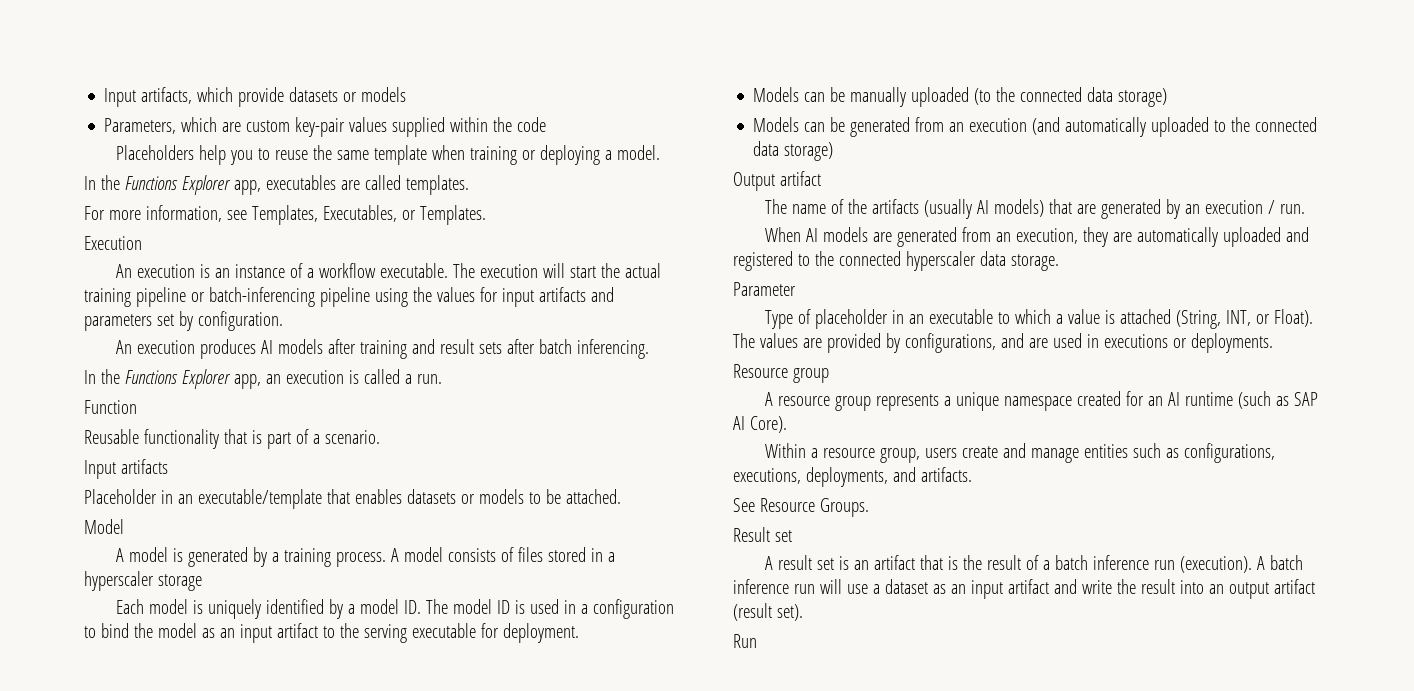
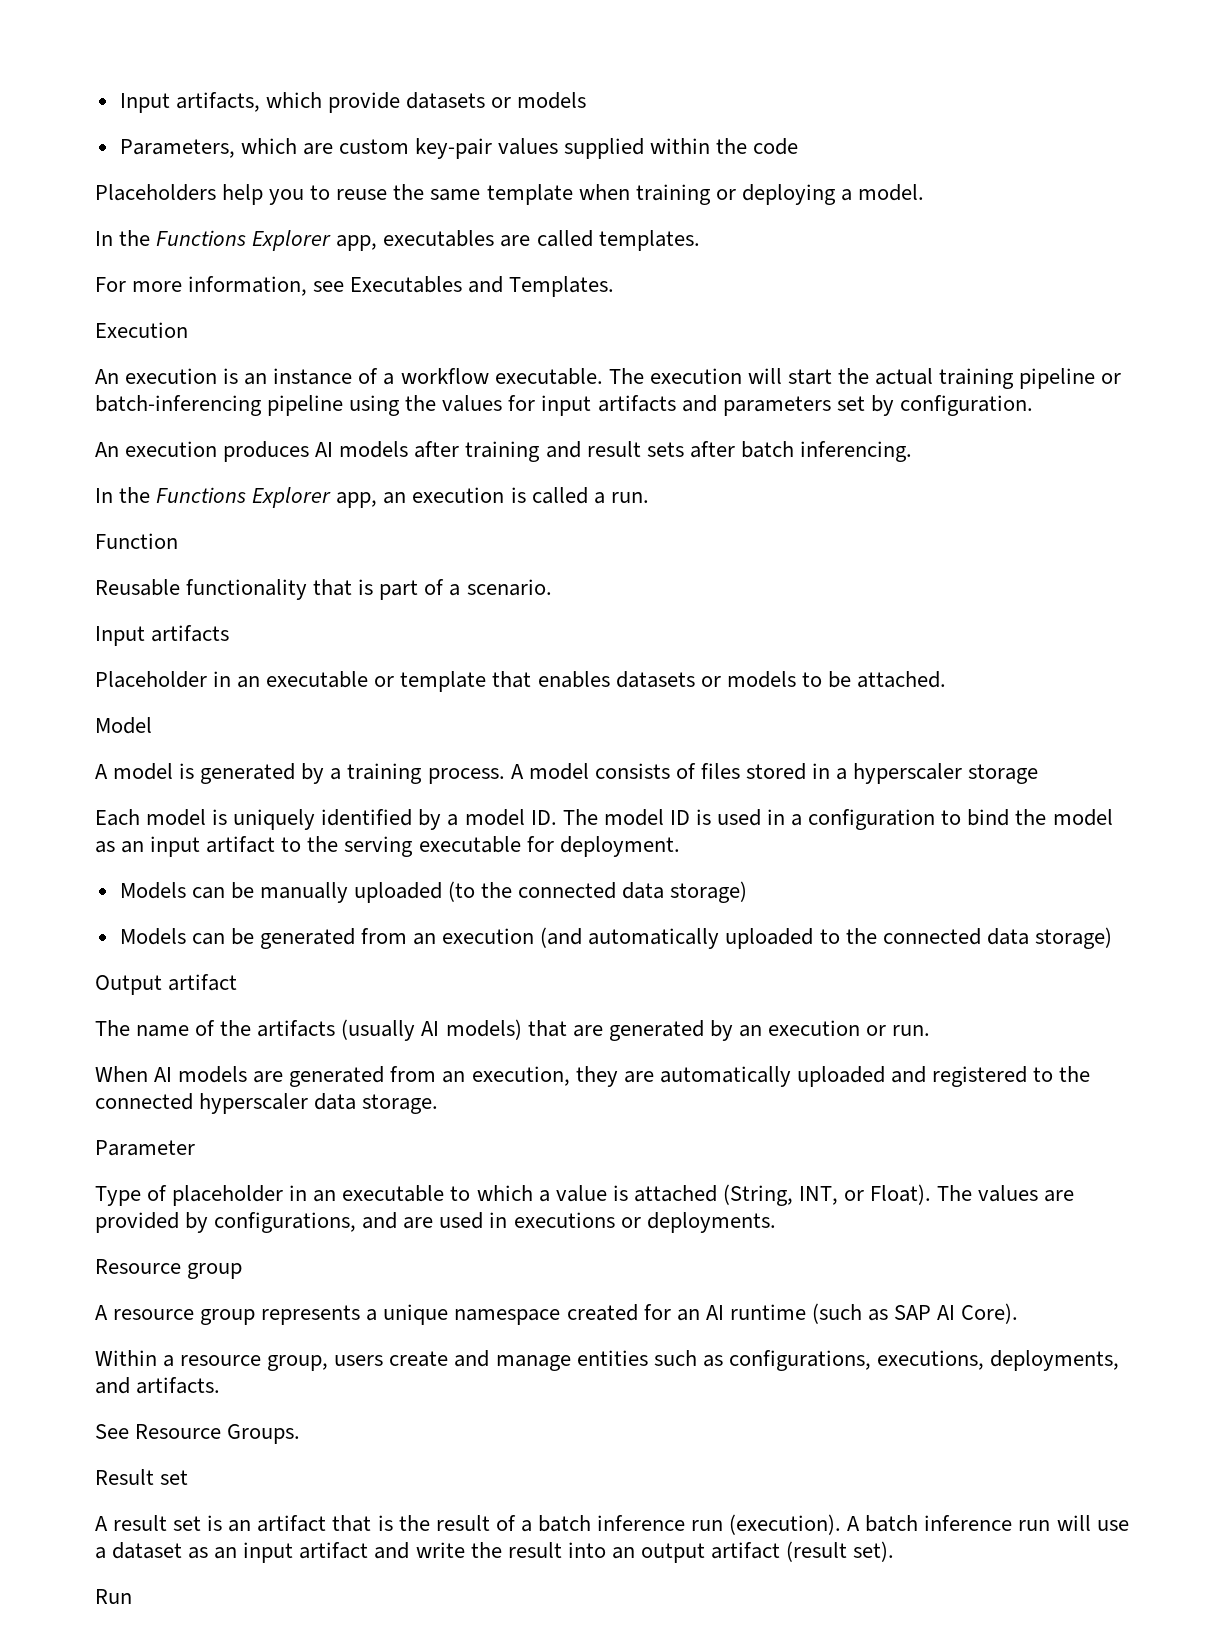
- For more information, see Templates, Executables, or Templates.
+ For more information, see Executables and Templates.
- Placeholder in an executable/template that enables datasets or models to be attached.
+ Placeholder in an executable or template that enables datasets or models to be attached.
- The name of the artifacts (usually AI models) that are generated by an execution / run.
+ The name of the artifacts (usually AI models) that are generated by an execution or run.

